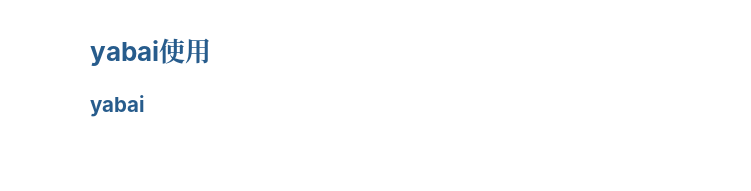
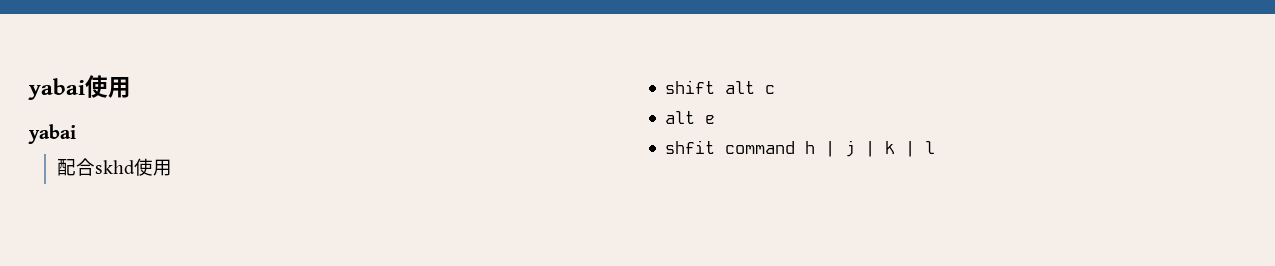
+ 配合skhd使用
+ shift alt c
+ alt e
+ shfit command h | j | k | l

